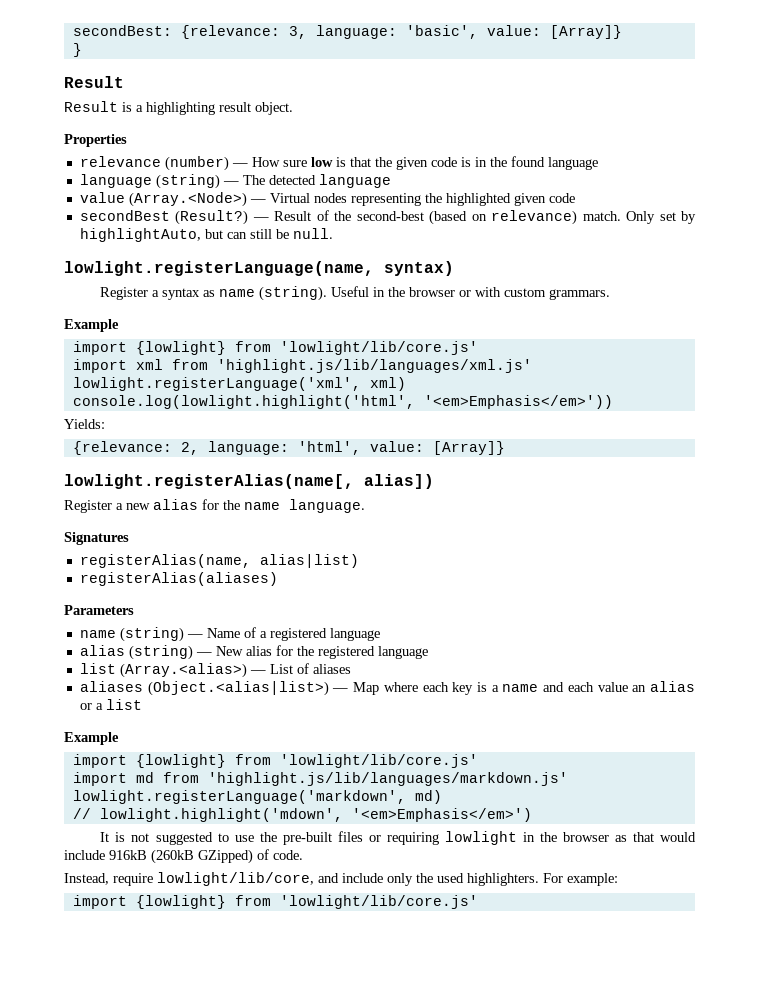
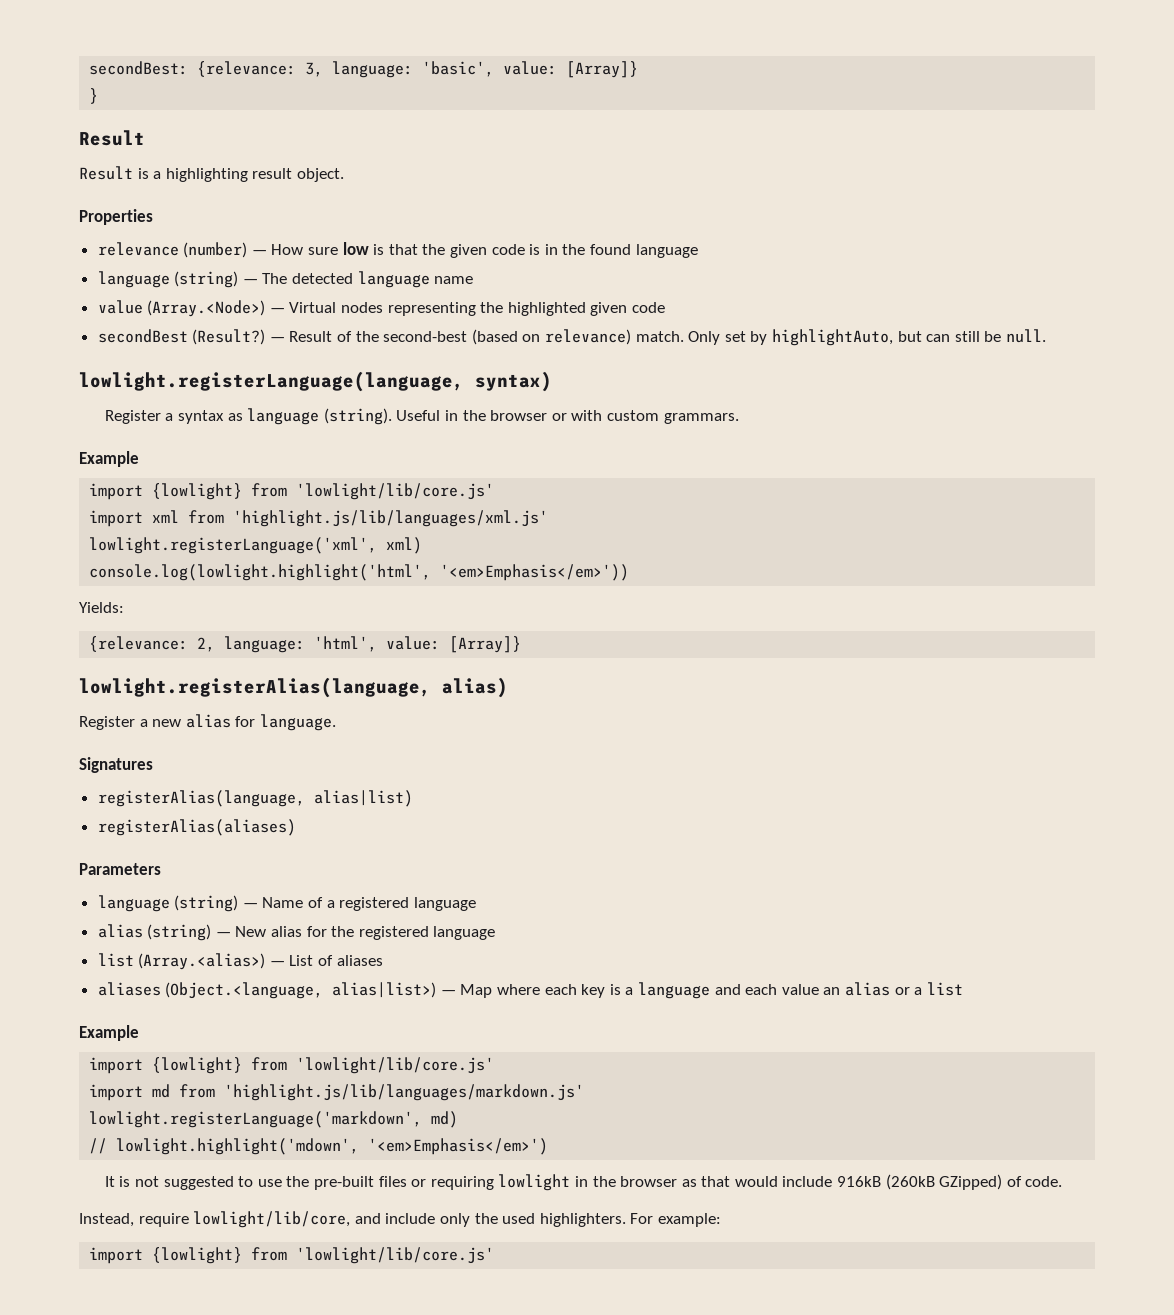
- language (string) — The detected language
+ language (string) — The detected language name
- lowlight.registerLanguage(name, syntax)
+ lowlight.registerLanguage(language, syntax)
- Register a syntax as name (string).
+ Register a syntax as language (string).
- lowlight.registerAlias(name[, alias])
+ lowlight.registerAlias(language, alias)
- Register a new alias for the name language.
+ Register a new alias for language.
- registerAlias(name, alias|list)
+ registerAlias(language, alias|list)
- name (string) — Name of a registered language
+ language (string) — Name of a registered language
- aliases (Object.<alias|list>) — Map where each key is a name and each value an alias or a list
+ aliases (Object.<language, alias|list>) — Map where each key is a language and each value an alias or a list

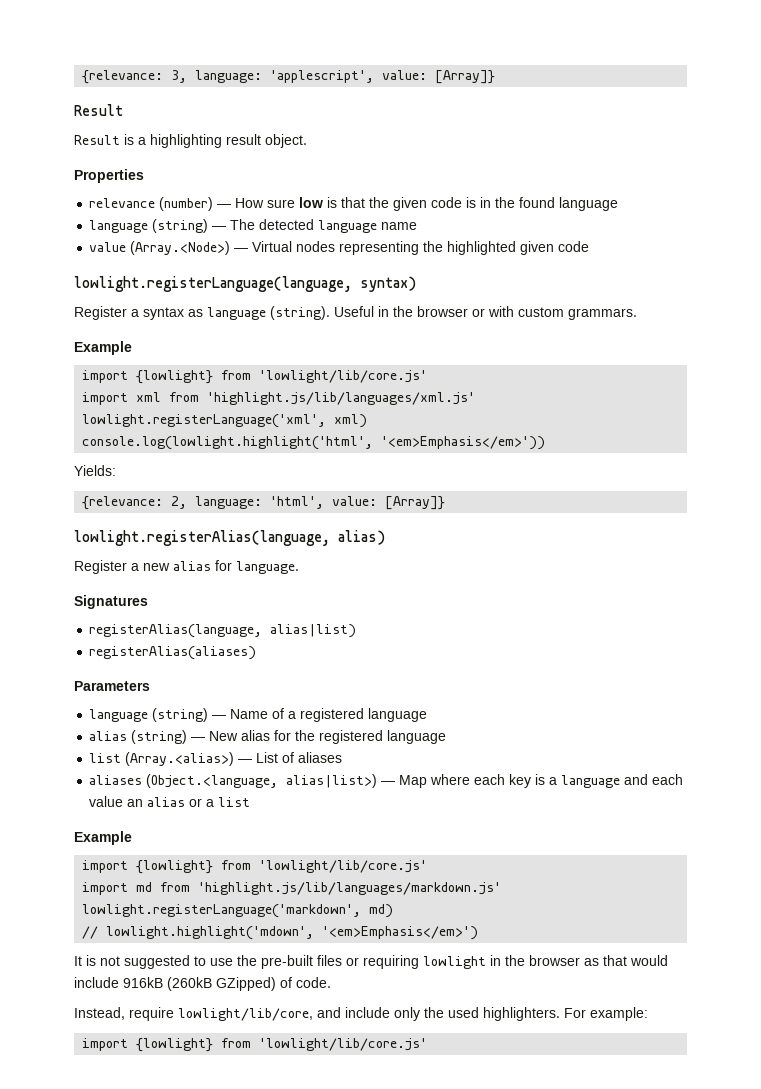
- secondBest: {relevance: 3, language: 'basic', value: [Array]}
- }
+ {relevance: 3, language: 'applescript', value: [Array]}
- secondBest (Result?) — Result of the second-best (based on relevance) match. Only set by highlightAuto, but can still be null.

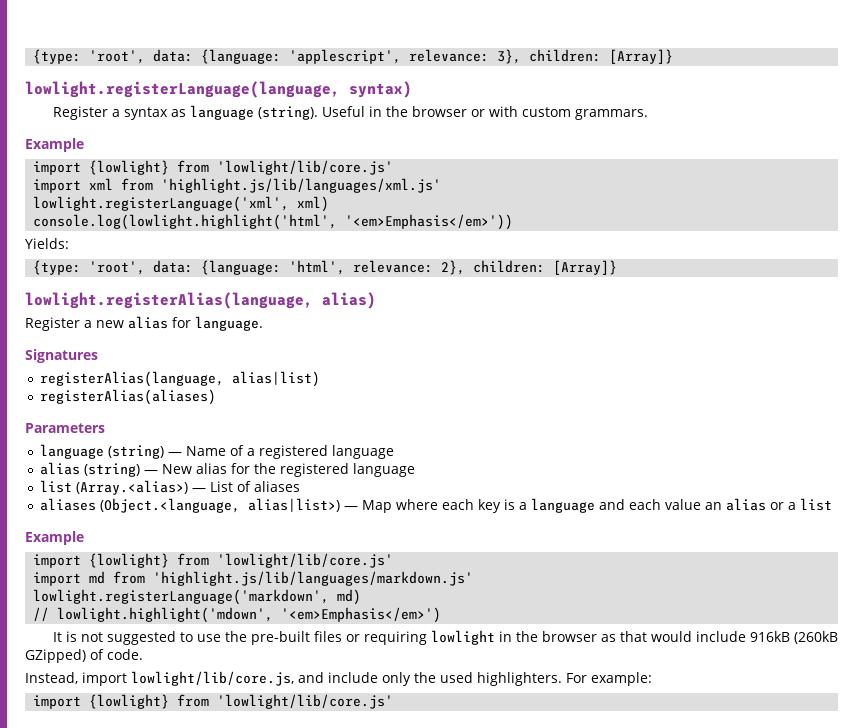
- {relevance: 3, language: 'applescript', value: [Array]}
- Result
- Result is a highlighting result object.
- Properties
- relevance (number) — How sure low is that the given code is in the found language
- language (string) — The detected language name
- value (Array.<Node>) — Virtual nodes representing the highlighted given code
+ {type: 'root', data: {language: 'applescript', relevance: 3}, children: [Array]}
- {relevance: 2, language: 'html', value: [Array]}
+ {type: 'root', data: {language: 'html', relevance: 2}, children: [Array]}
- Instead, require lowlight/lib/core, and include only the used highlighters.
+ Instead, import lowlight/lib/core.js, and include only the used highlighters.

